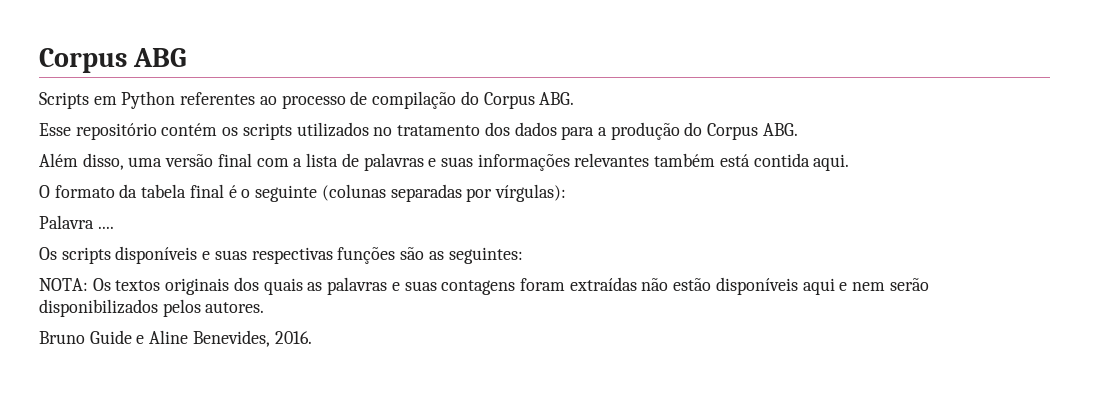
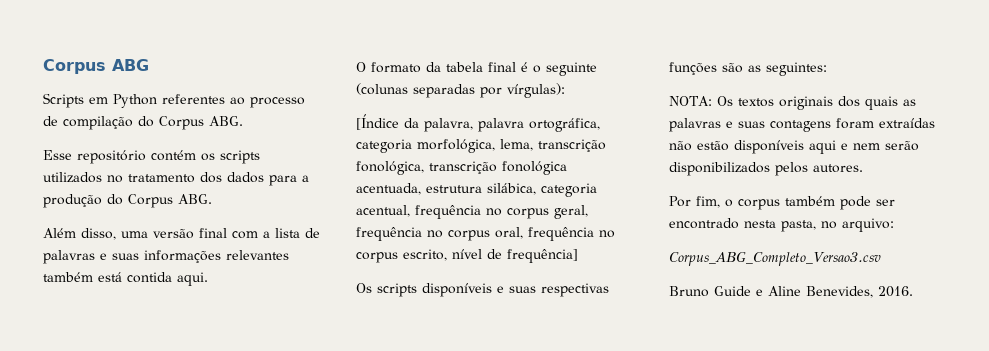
- Palavra ....
+ [Índice da palavra, palavra ortográfica, categoria morfológica, lema, transcrição fonológica, transcrição fonológica acentuada, estrutura silábica, categoria acentual, frequência no corpus geral, frequência no corpus oral, frequência no corpus escrito, nível de frequência]
+ Por fim, o corpus também pode ser encontrado nesta pasta, no arquivo:
+ Corpus_ABG_Completo_Versao3.csv

